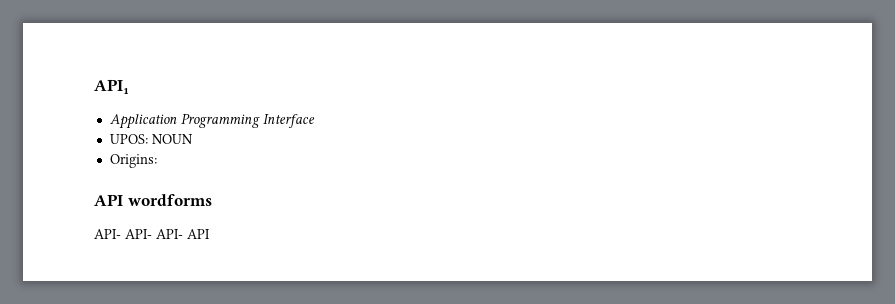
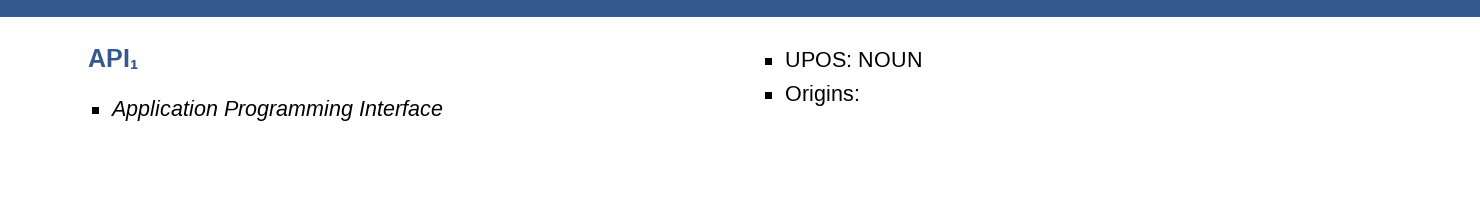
- API wordforms
- API- API‐ API‑ API

